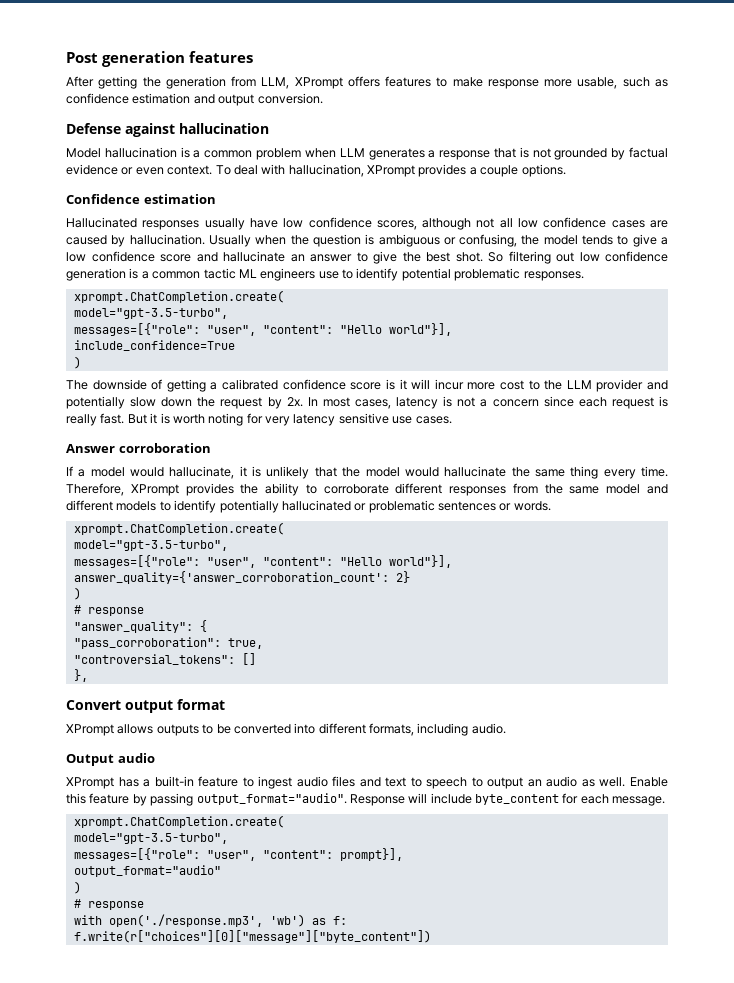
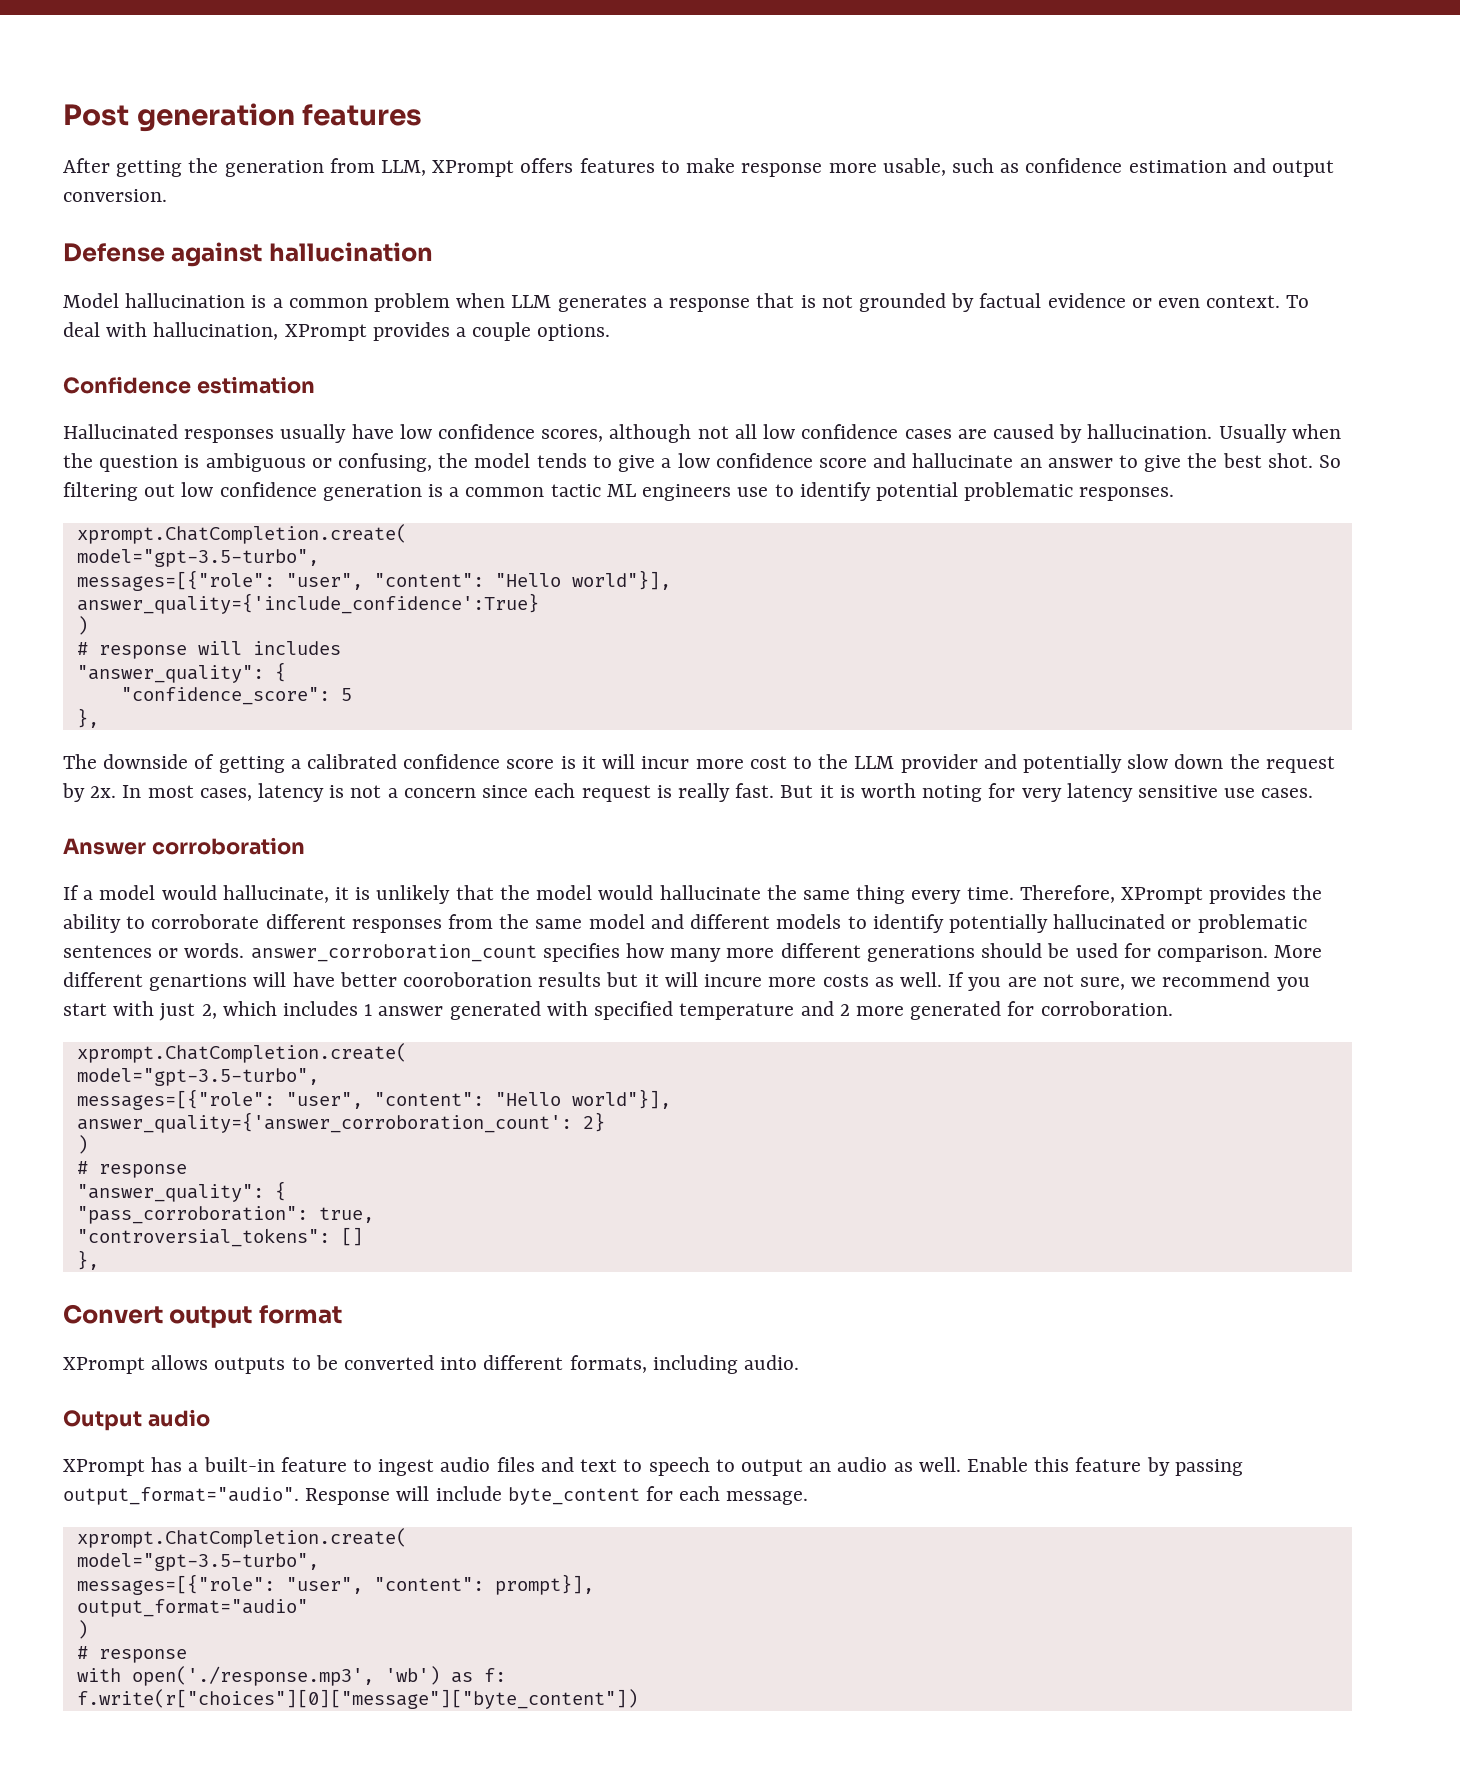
- include_confidence=True
+ answer_quality={'include_confidence':True}
  )
+ # response will includes
+ "answer_quality": {
+ "confidence_score": 5
+ },
- Therefore, XPrompt provides the ability to corroborate different responses from the same model and different models to identify potentially hallucinated or problematic sentences or words.
+ Therefore, XPrompt provides the ability to corroborate different responses from the same model and different models to identify potentially hallucinated or problematic sentences or words. answer_corroboration_count specifies how many more different generations should be used for comparison. More different genartions will have better cooroboration results but it will incure more costs as well. If you are not sure, we recommend you start with just 2, which includes 1 answer generated with specified temperature and 2 more generated for corroboration.

